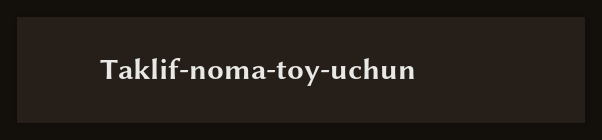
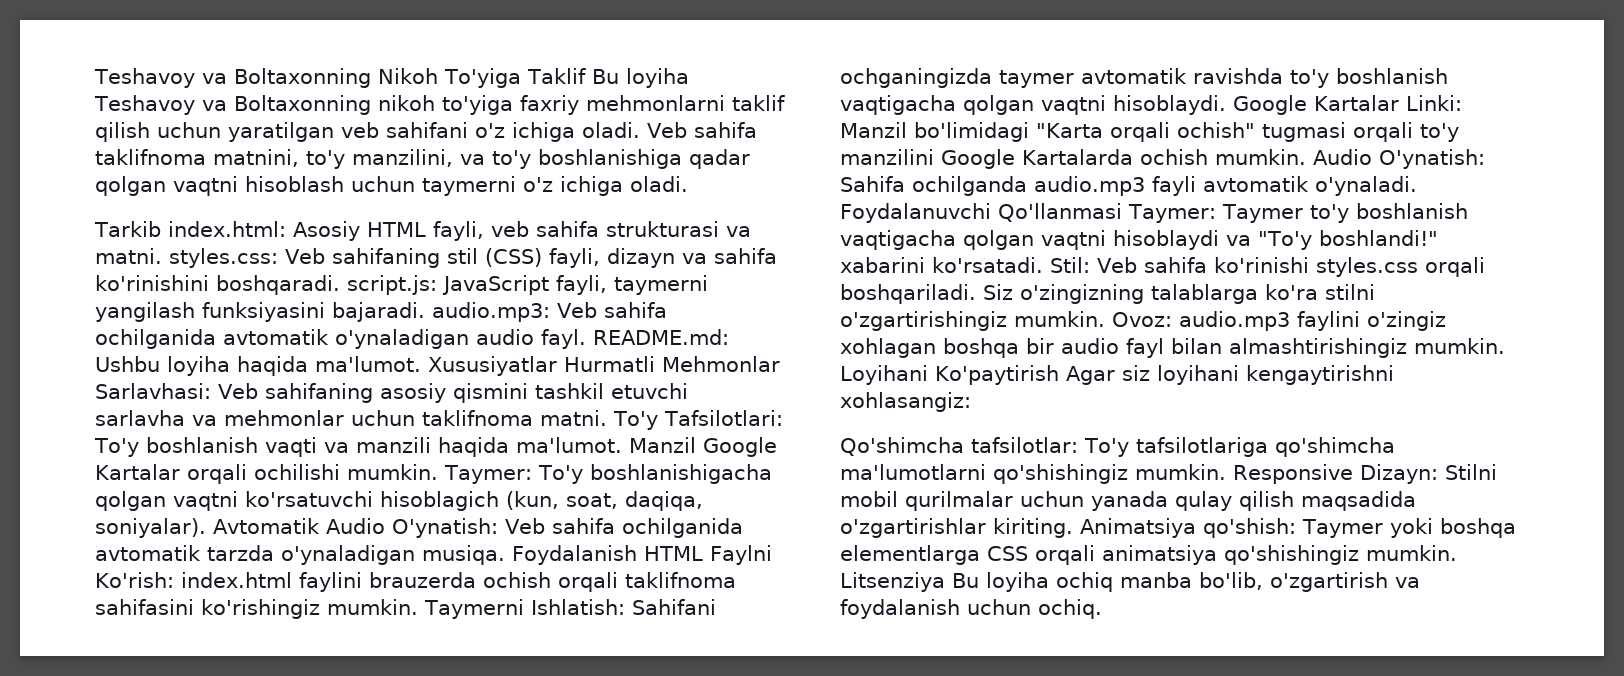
- Taklif-noma-toy-uchun
+ Teshavoy va Boltaxonning Nikoh To'yiga Taklif Bu loyiha Teshavoy va Boltaxonning nikoh to'yiga faxriy mehmonlarni taklif qilish uchun yaratilgan veb sahifani o'z ichiga oladi. Veb sahifa taklifnoma matnini, to'y manzilini, va to'y boshlanishiga qadar qolgan vaqtni hisoblash uchun taymerni o'z ichiga oladi.
+ Tarkib index.html: Asosiy HTML fayli, veb sahifa strukturasi va matni. styles.css: Veb sahifaning stil (CSS) fayli, dizayn va sahifa ko'rinishini boshqaradi. script.js: JavaScript fayli, taymerni yangilash funksiyasini bajaradi. audio.mp3: Veb sahifa ochilganida avtomatik o'ynaladigan audio fayl. README.md: Ushbu loyiha haqida ma'lumot. Xususiyatlar Hurmatli Mehmonlar Sarlavhasi: Veb sahifaning asosiy qismini tashkil etuvchi sarlavha va mehmonlar uchun taklifnoma matni. To'y Tafsilotlari: To'y boshlanish vaqti va manzili haqida ma'lumot. Manzil Google Kartalar orqali ochilishi mumkin. Taymer: To'y boshlanishigacha qolgan vaqtni ko'rsatuvchi hisoblagich (kun, soat, daqiqa, soniyalar). Avtomatik Audio O'ynatish: Veb sahifa ochilganida avtomatik tarzda o'ynaladigan musiqa. Foydalanish HTML Faylni Ko'rish: index.html faylini brauzerda ochish orqali taklifnoma sahifasini ko'rishingiz mumkin. Taymerni Ishlatish: Sahifani ochganingizda taymer avtomatik ravishda to'y boshlanish vaqtigacha qolgan vaqtni hisoblaydi. Google Kartalar Linki: Manzil bo'limidagi "Karta orqali ochish" tugmasi orqali to'y manzilini Google Kartalarda ochish mumkin. Audio O'ynatish: Sahifa ochilganda audio.mp3 fayli avtomatik o'ynaladi. Foydalanuvchi Qo'llanmasi Taymer: Taymer to'y boshlanish vaqtigacha qolgan vaqtni hisoblaydi va "To'y boshlandi!" xabarini ko'rsatadi. Stil: Veb sahifa ko'rinishi styles.css orqali boshqariladi. Siz o'zingizning talablarga ko'ra stilni o'zgartirishingiz mumkin. Ovoz: audio.mp3 faylini o'zingiz xohlagan boshqa bir audio fayl bilan almashtirishingiz mumkin. Loyihani Ko'paytirish Agar siz loyihani kengaytirishni xohlasangiz:
+ Qo'shimcha tafsilotlar: To'y tafsilotlariga qo'shimcha ma'lumotlarni qo'shishingiz mumkin. Responsive Dizayn: Stilni mobil qurilmalar uchun yanada qulay qilish maqsadida o'zgartirishlar kiriting. Animatsiya qo'shish: Taymer yoki boshqa elementlarga CSS orqali animatsiya qo'shishingiz mumkin. Litsenziya Bu loyiha ochiq manba bo'lib, o'zgartirish va foydalanish uchun ochiq.

